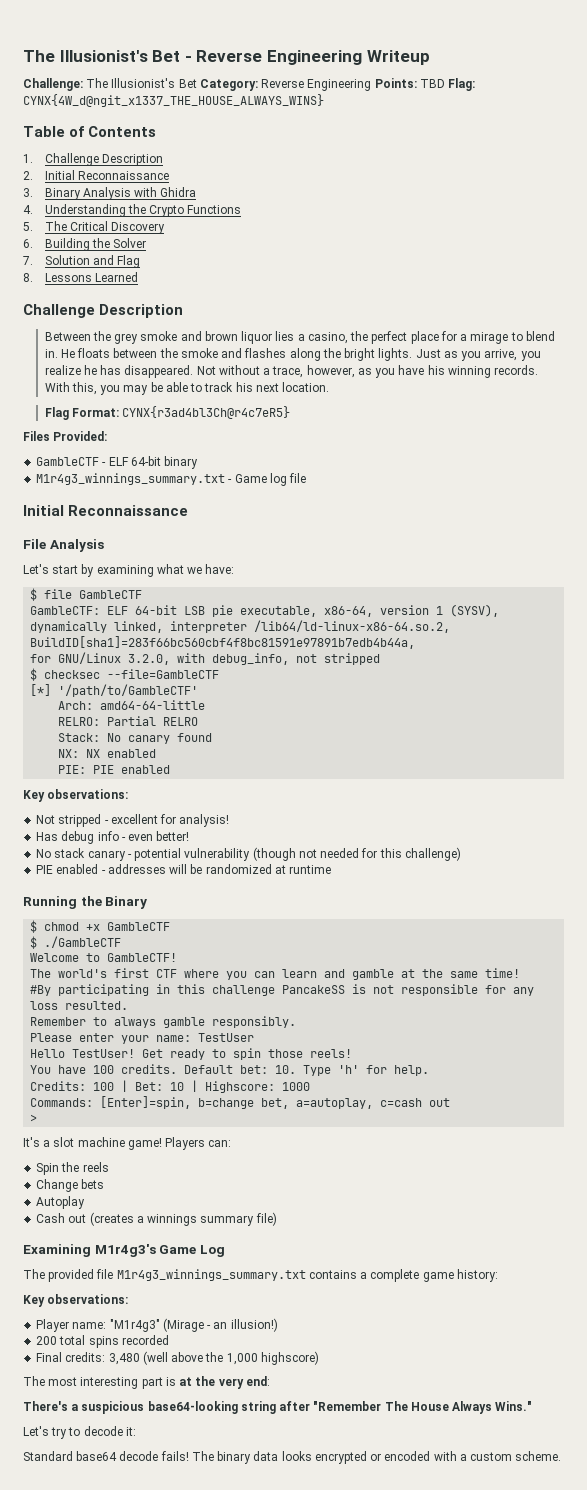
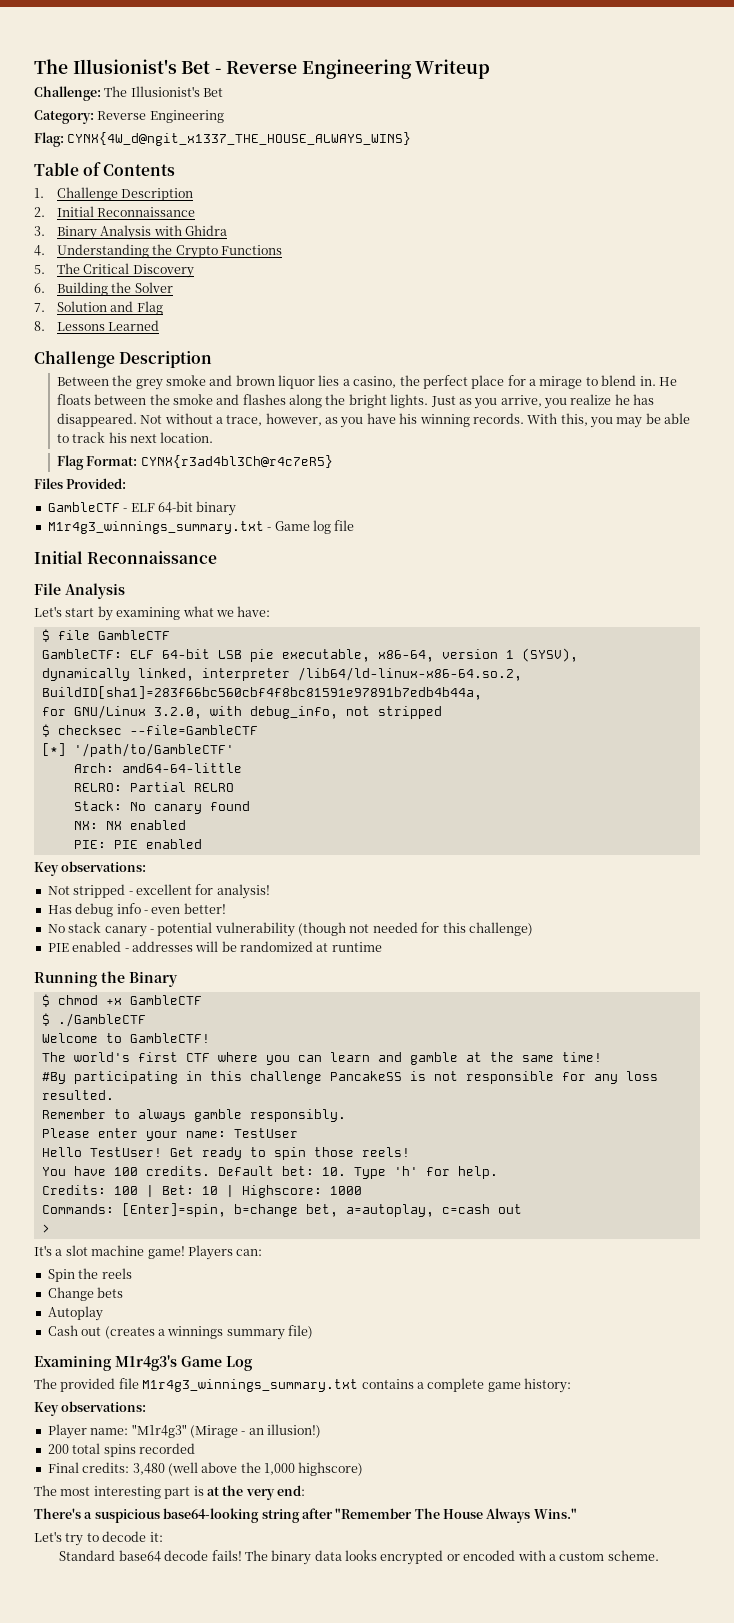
- Challenge: The Illusionist's Bet Category: Reverse Engineering Points: TBD Flag: CYNX{4W_d@ngit_x1337_THE_HOUSE_ALWAYS_WINS}
+ Challenge: The Illusionist's Bet
+ Category: Reverse Engineering
+ Flag: CYNX{4W_d@ngit_x1337_THE_HOUSE_ALWAYS_WINS}

